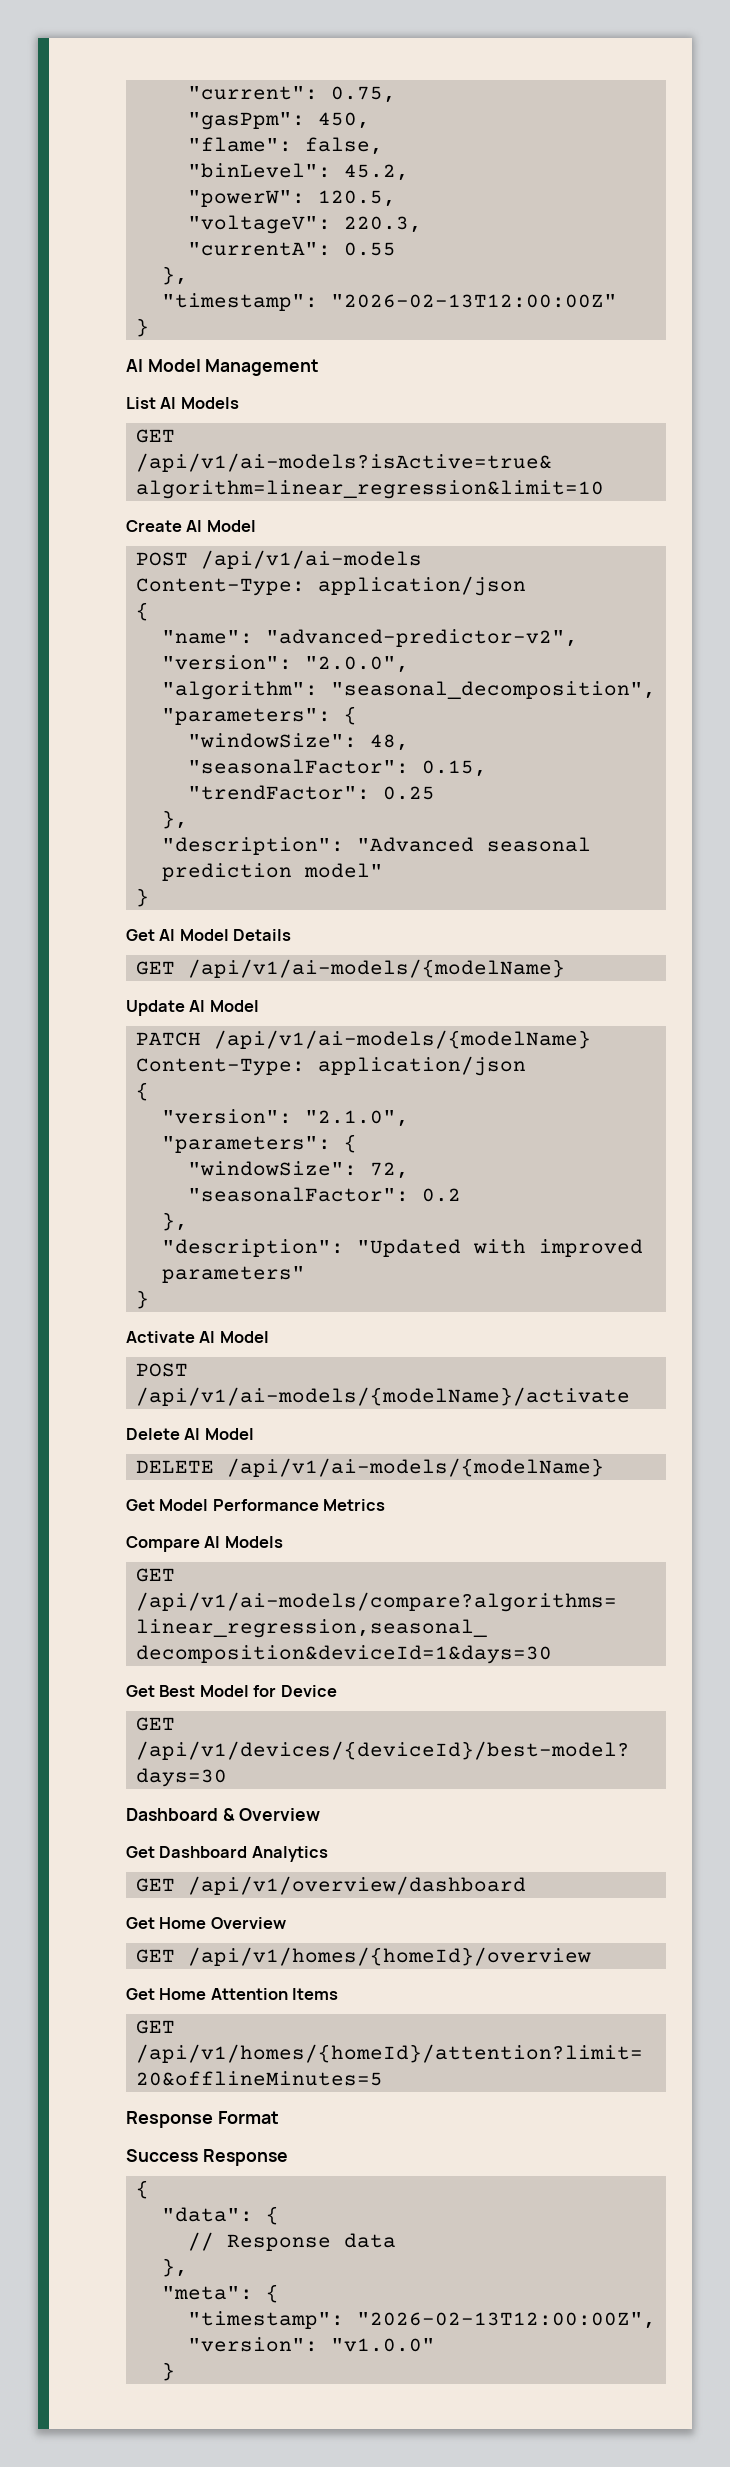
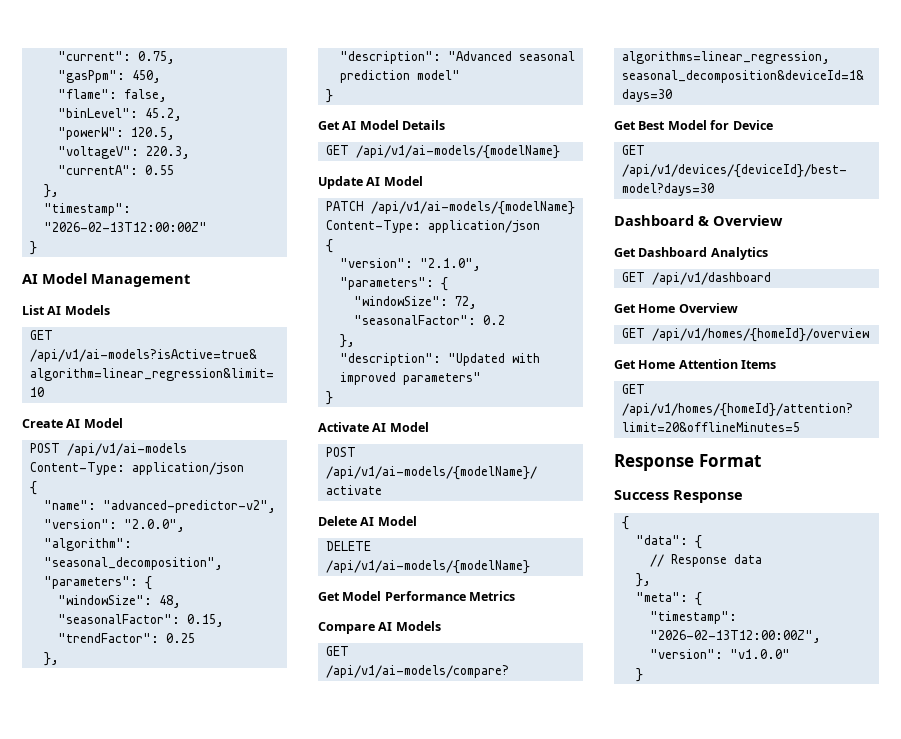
- GET /api/v1/overview/dashboard
+ GET /api/v1/dashboard

